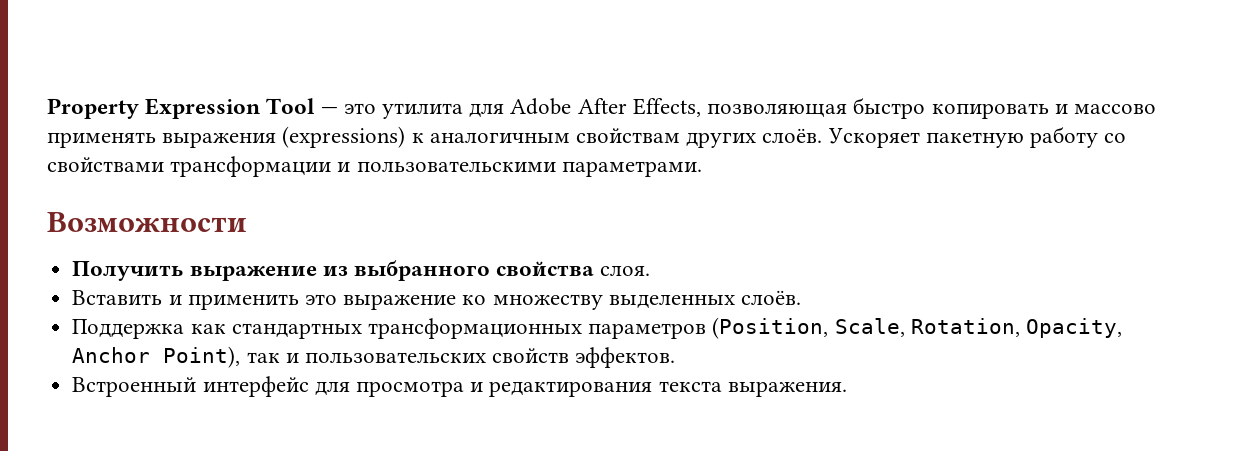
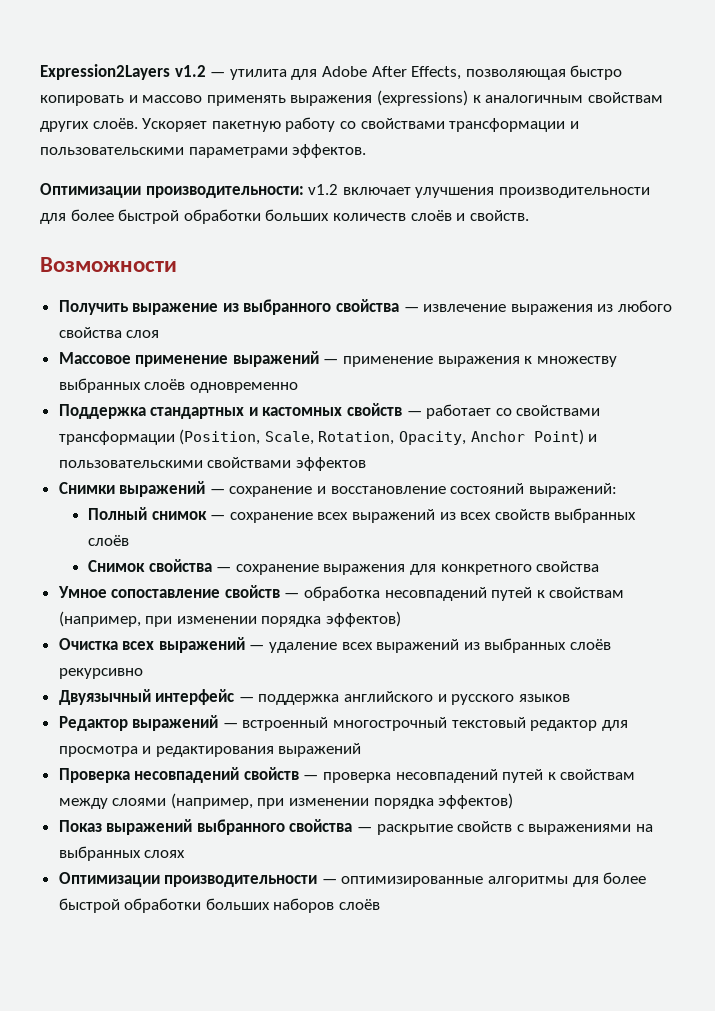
- Property Expression Tool — это утилита для Adobe After Effects, позволяющая быстро копировать и массово применять выражения (expressions) к аналогичным свойствам других слоёв.
+ Expression2Layers v1.2 — утилита для Adobe After Effects, позволяющая быстро копировать и массово применять выражения (expressions) к аналогичным свойствам других слоёв.
- Ускоряет пакетную работу со свойствами трансформации и пользовательскими параметрами.
+ Ускоряет пакетную работу со свойствами трансформации и пользовательскими параметрами эффектов.
+ Оптимизации производительности: v1.2 включает улучшения производительности для более быстрой обработки больших количеств слоёв и свойств.
- Получить выражение из выбранного свойства слоя.
- Вставить и применить это выражение ко множеству выделенных слоёв.
- Поддержка как стандартных трансформационных параметров (Position, Scale, Rotation, Opacity, Anchor Point), так и пользовательских свойств эффектов.
- Встроенный интерфейс для просмотра и редактирования текста выражения.
+ Получить выражение из выбранного свойства — извлечение выражения из любого свойства слоя
+ Массовое применение выражений — применение выражения к множеству выбранных слоёв одновременно
+ Поддержка стандартных и кастомных свойств — работает со свойствами трансформации (Position, Scale, Rotation, Opacity, Anchor Point) и пользовательскими свойствами эффектов
+ Снимки выражений — сохранение и восстановление состояний выражений:
+ Полный снимок — сохранение всех выражений из всех свойств выбранных слоёв
+ Снимок свойства — сохранение выражения для конкретного свойства
+ Умное сопоставление свойств — обработка несовпадений путей к свойствам (например, при изменении порядка эффектов)
+ Очистка всех выражений — удаление всех выражений из выбранных слоёв рекурсивно
+ Двуязычный интерфейс — поддержка английского и русского языков
+ Редактор выражений — встроенный многострочный текстовый редактор для просмотра и редактирования выражений
+ Проверка несовпадений свойств — проверка несовпадений путей к свойствам между слоями (например, при изменении порядка эффектов)
+ Показ выражений выбранного свойства — раскрытие свойств с выражениями на выбранных слоях
+ Оптимизации производительности — оптимизированные алгоритмы для более быстрой обработки больших наборов слоёв

